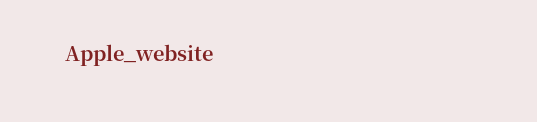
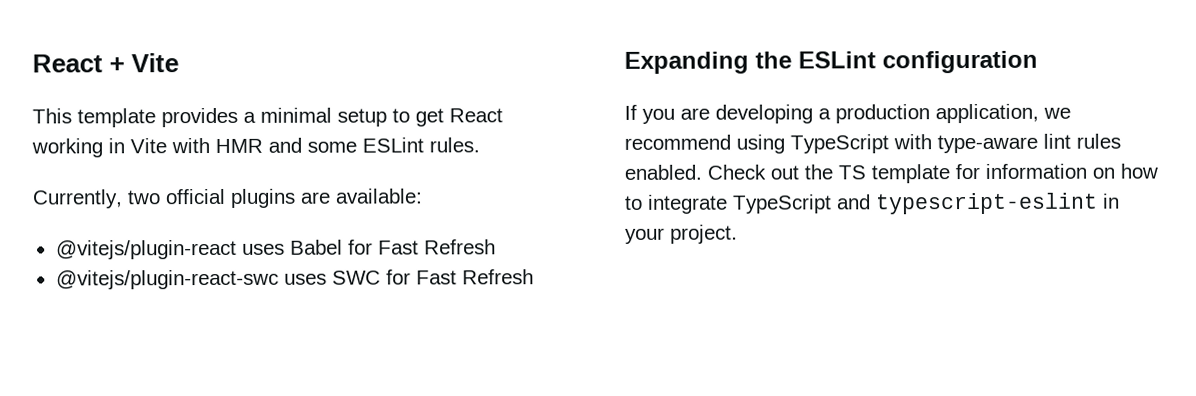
- Apple_website
+ React + Vite
+ This template provides a minimal setup to get React working in Vite with HMR and some ESLint rules.
+ Currently, two official plugins are available:
+ @vitejs/plugin-react uses Babel for Fast Refresh
+ @vitejs/plugin-react-swc uses SWC for Fast Refresh
+ Expanding the ESLint configuration
+ If you are developing a production application, we recommend using TypeScript with type-aware lint rules enabled. Check out the TS template for information on how to integrate TypeScript and typescript-eslint in your project.

